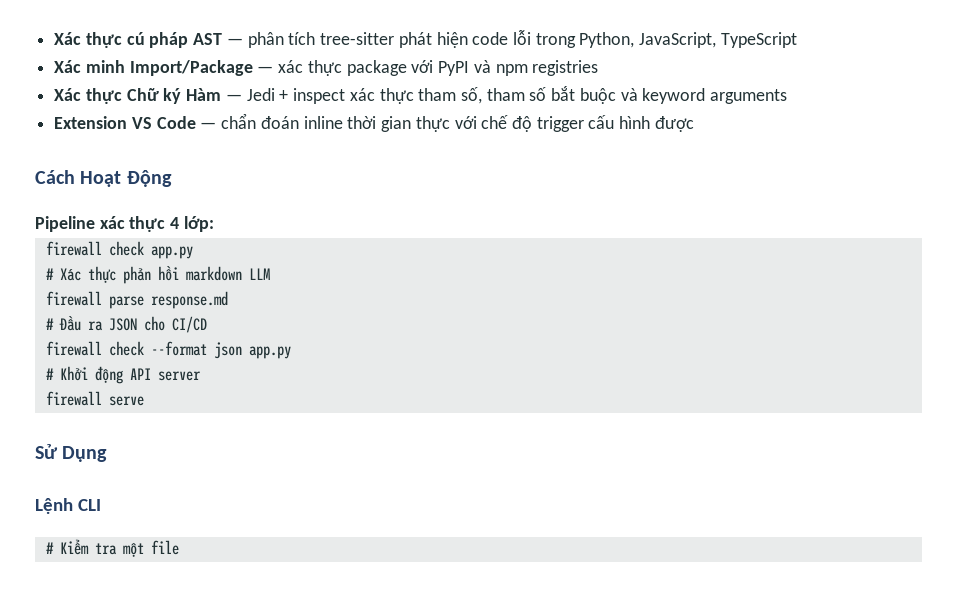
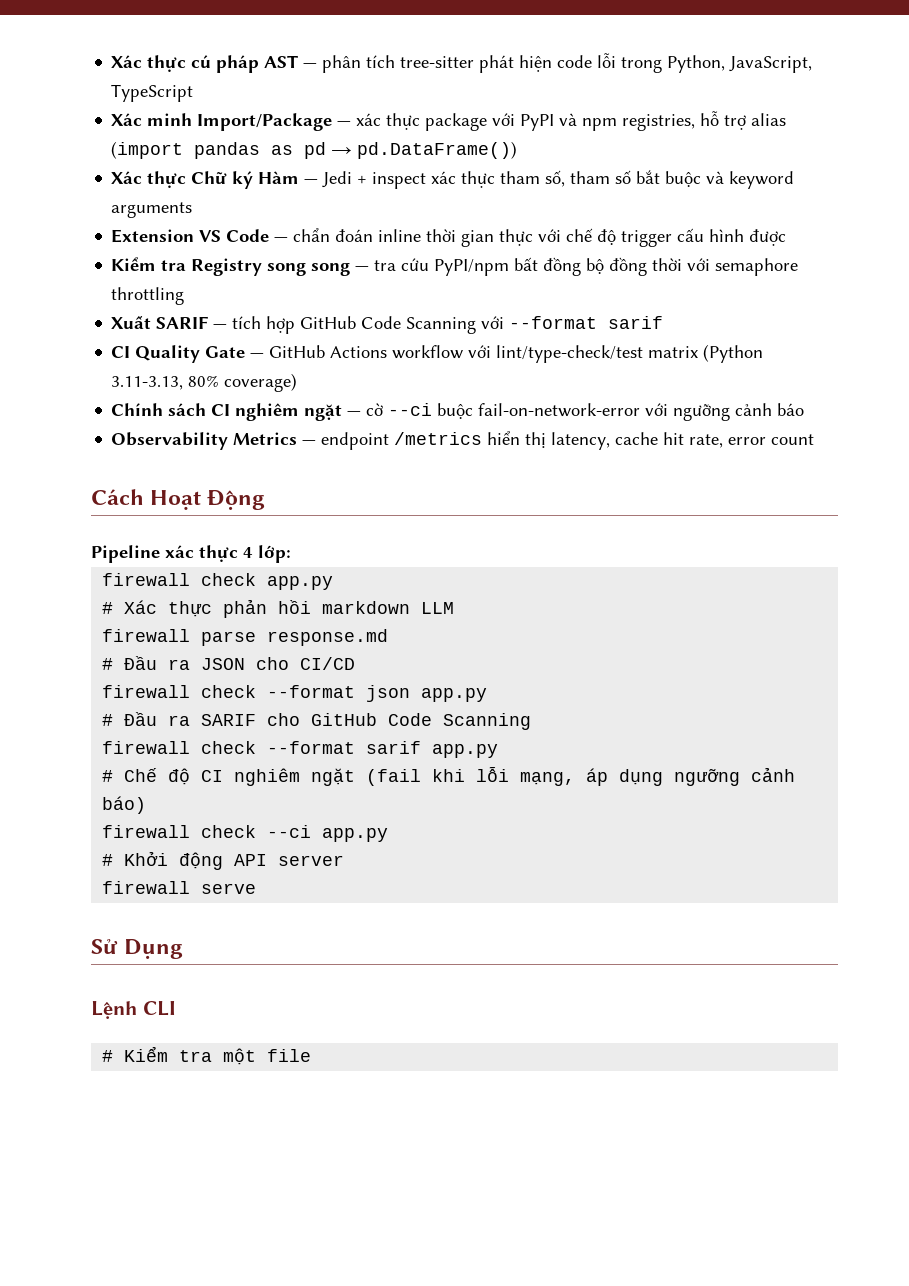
- Xác minh Import/Package — xác thực package với PyPI và npm registries
+ Xác minh Import/Package — xác thực package với PyPI và npm registries, hỗ trợ alias (import pandas as pd → pd.DataFrame())
+ Kiểm tra Registry song song — tra cứu PyPI/npm bất đồng bộ đồng thời với semaphore throttling
+ Xuất SARIF — tích hợp GitHub Code Scanning với --format sarif
+ CI Quality Gate — GitHub Actions workflow với lint/type-check/test matrix (Python 3.11-3.13, 80% coverage)
+ Chính sách CI nghiêm ngặt — cờ --ci buộc fail-on-network-error với ngưỡng cảnh báo
+ Observability Metrics — endpoint /metrics hiển thị latency, cache hit rate, error count
+ # Đầu ra SARIF cho GitHub Code Scanning
+ firewall check --format sarif app.py
+ # Chế độ CI nghiêm ngặt (fail khi lỗi mạng, áp dụng ngưỡng cảnh báo)
+ firewall check --ci app.py

